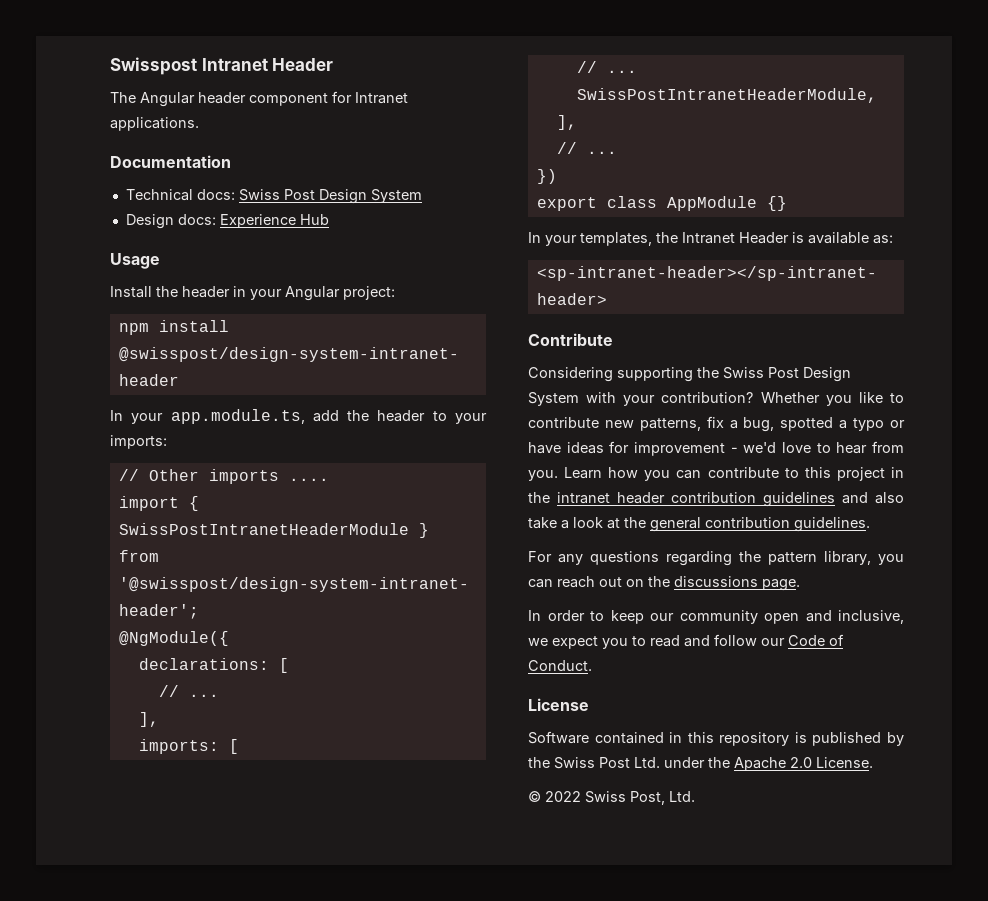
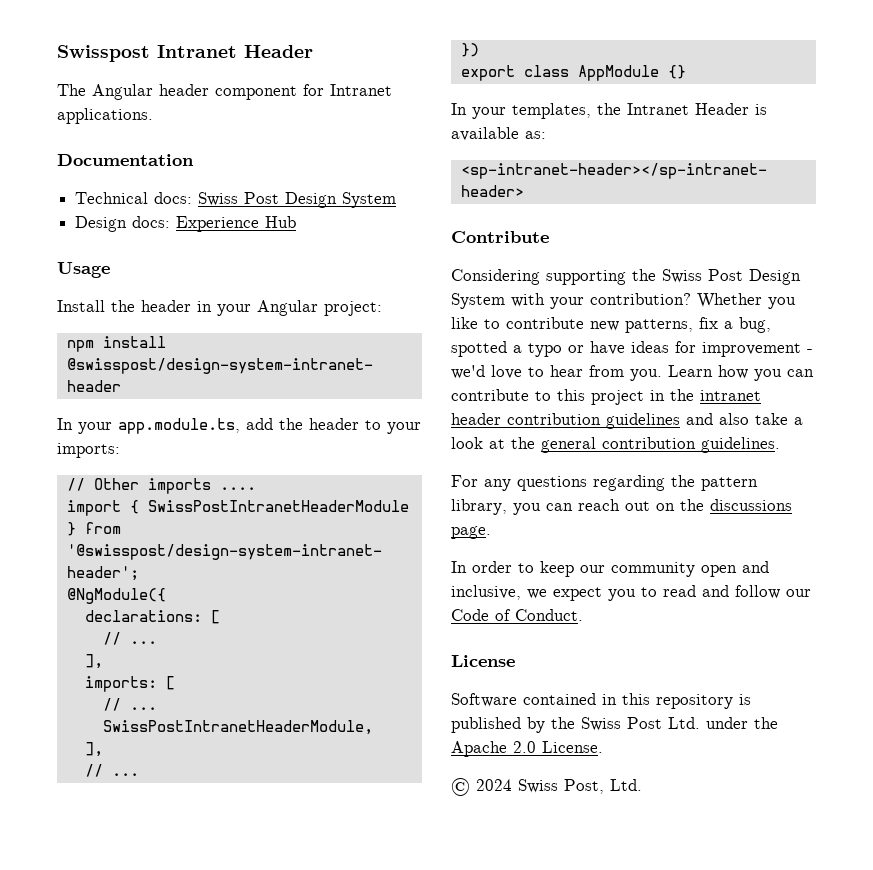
- © 2022 Swiss Post, Ltd.
+ © 2024 Swiss Post, Ltd.

